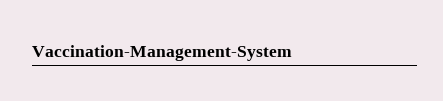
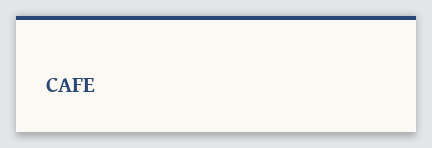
- Vaccination-Management-System
+ CAFE

